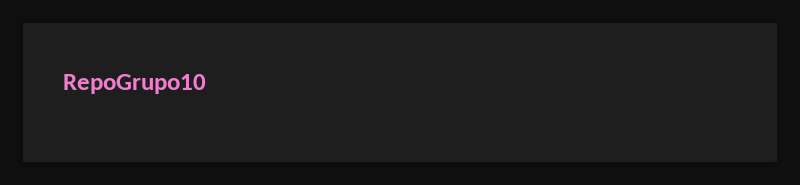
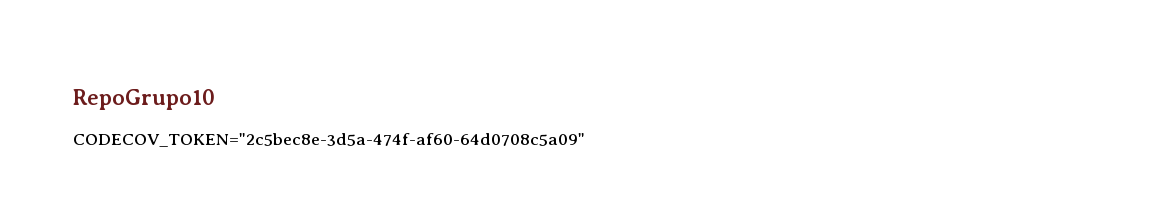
+ CODECOV_TOKEN="2c5bec8e-3d5a-474f-af60-64d0708c5a09"

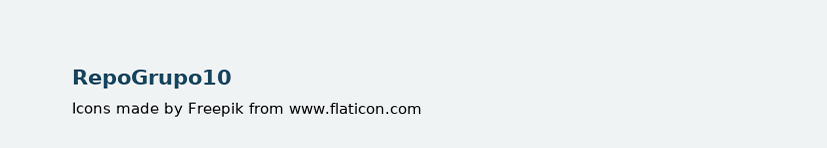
- CODECOV_TOKEN="2c5bec8e-3d5a-474f-af60-64d0708c5a09"
+ Icons made by Freepik from www.flaticon.com

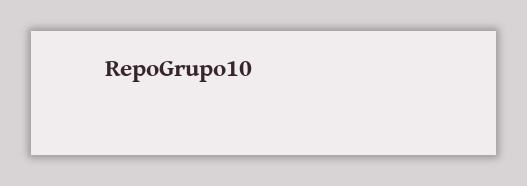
- Icons made by Freepik from www.flaticon.com

